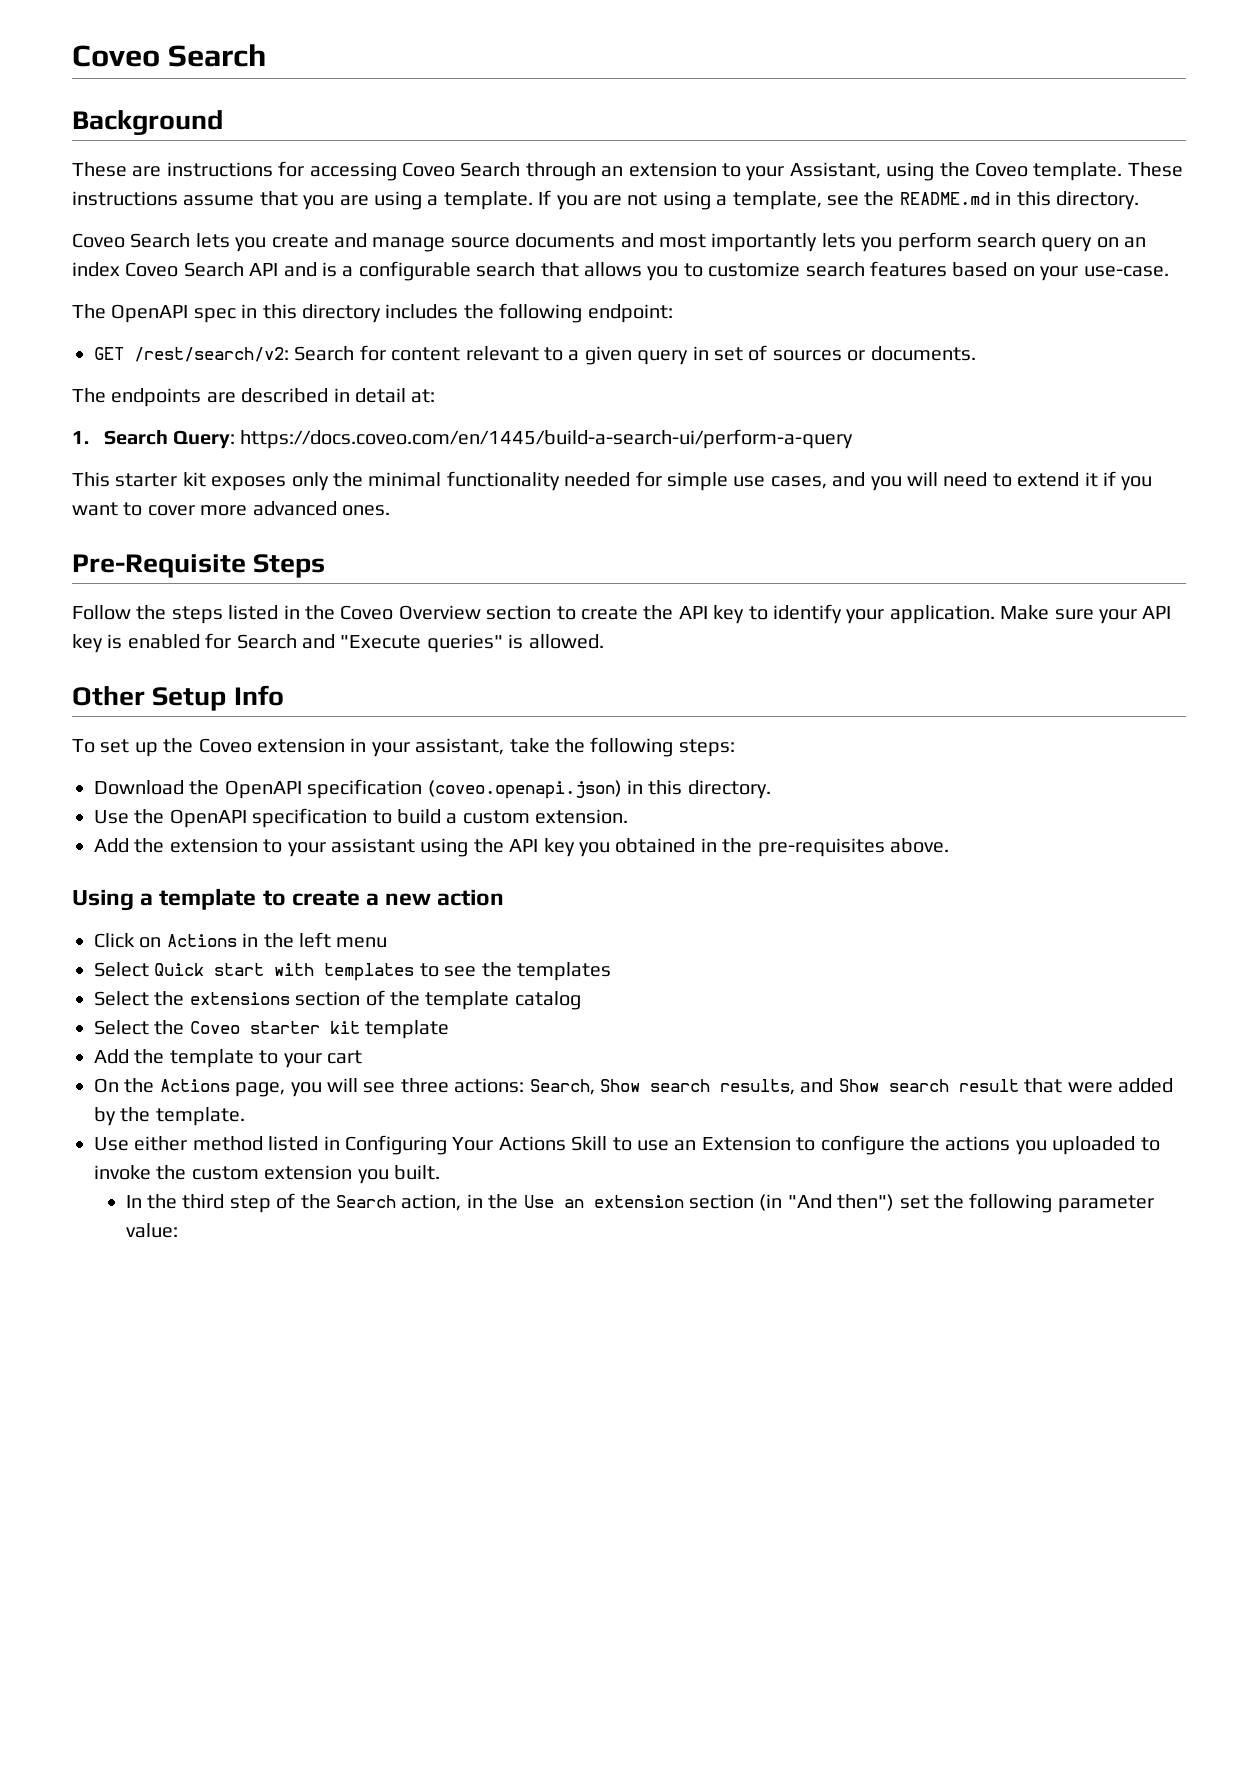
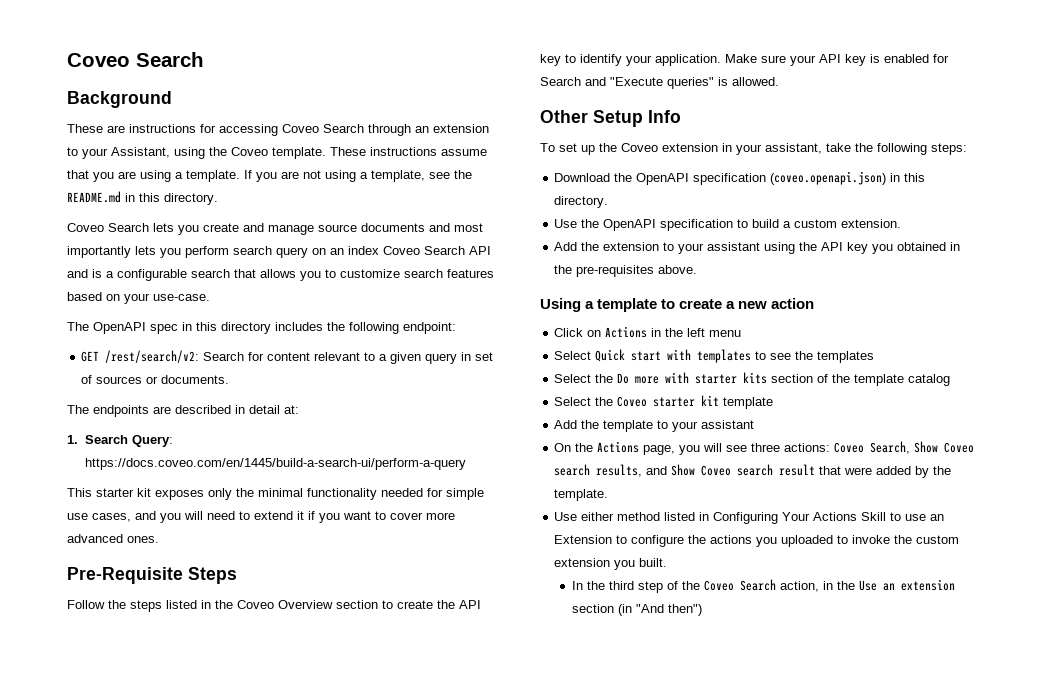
- Select the extensions section of the template catalog
+ Select the Do more with starter kits section of the template catalog
- Add the template to your cart
+ Add the template to your assistant
- On the Actions page, you will see three actions: Search, Show search results, and Show search result that were added by the template.
+ On the Actions page, you will see three actions: Coveo Search, Show Coveo search results, and Show Coveo search result that were added by the template.
- In the third step of the Search action, in the Use an extension section (in "And then") set the following parameter value:
+ In the third step of the Coveo Search action, in the Use an extension section (in "And then")

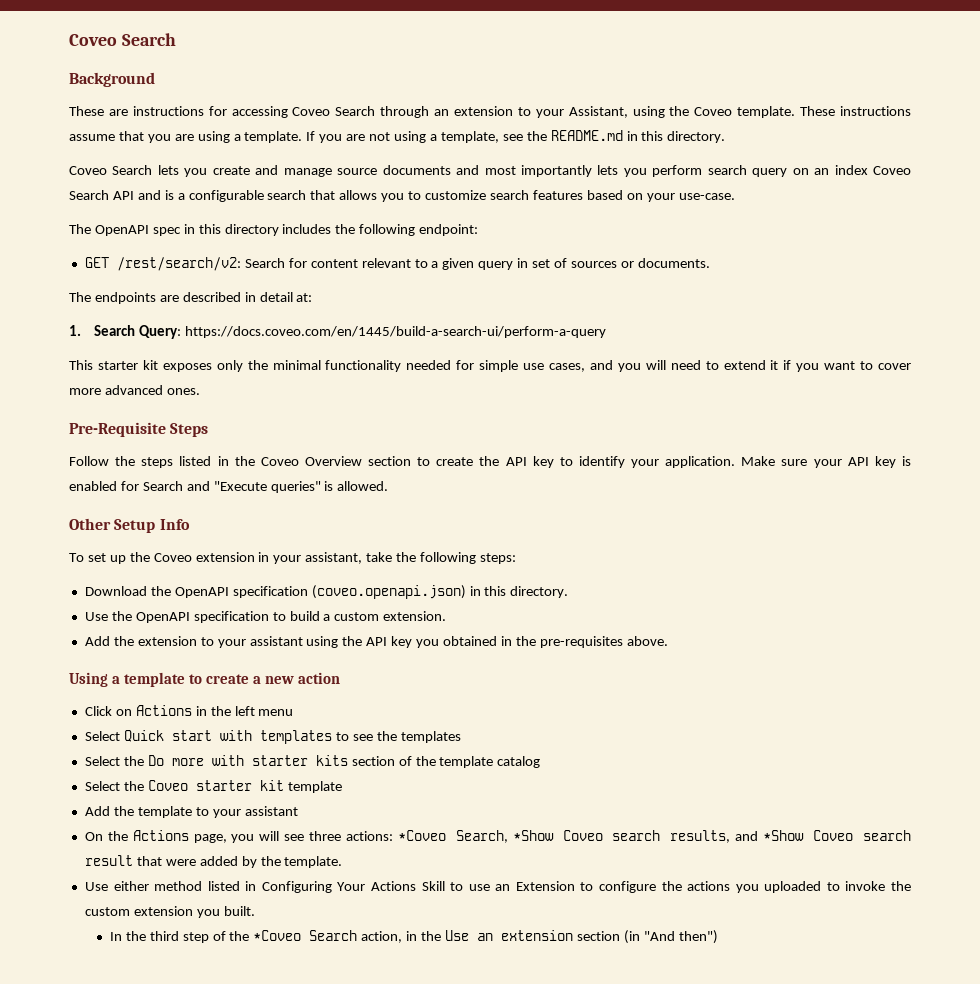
- On the Actions page, you will see three actions: Coveo Search, Show Coveo search results, and Show Coveo search result that were added by the template.
+ On the Actions page, you will see three actions: *Coveo Search, *Show Coveo search results, and *Show Coveo search result that were added by the template.
- In the third step of the Coveo Search action, in the Use an extension section (in "And then")
+ In the third step of the *Coveo Search action, in the Use an extension section (in "And then")

